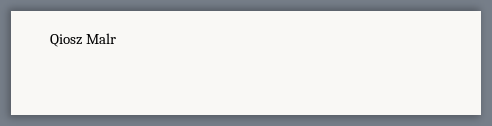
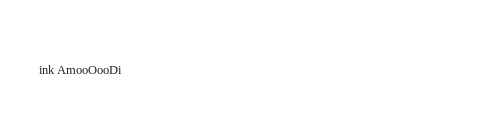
- Qiosz Malr
+ ink AmooOooDi

